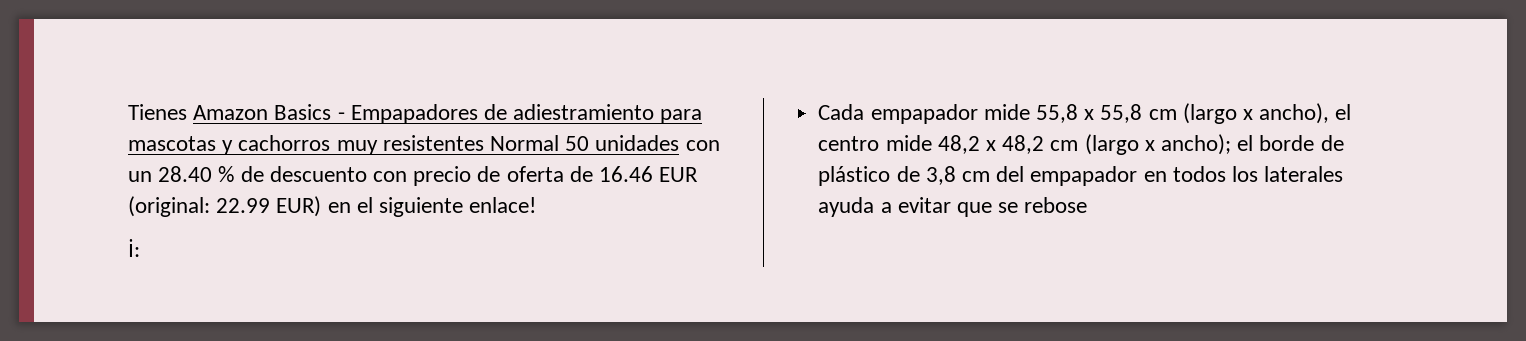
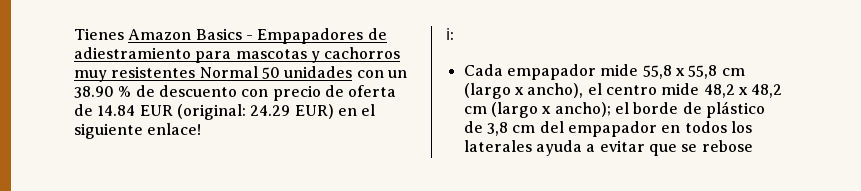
- Tienes Amazon Basics - Empapadores de adiestramiento para mascotas y cachorros muy resistentes Normal 50 unidades con un 28.40 % de descuento con precio de oferta de 16.46 EUR (original: 22.99 EUR) en el siguiente enlace!
+ Tienes Amazon Basics - Empapadores de adiestramiento para mascotas y cachorros muy resistentes Normal 50 unidades con un 38.90 % de descuento con precio de oferta de 14.84 EUR (original: 24.29 EUR) en el siguiente enlace!

